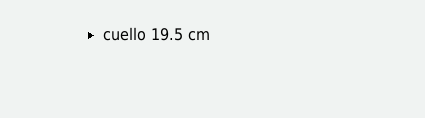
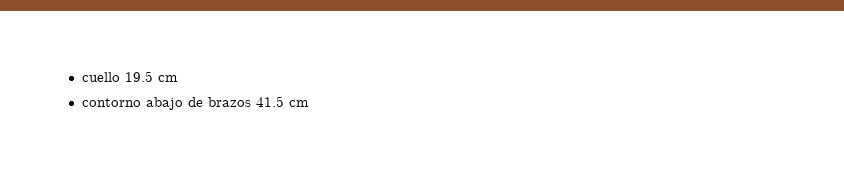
+ contorno abajo de brazos 41.5 cm

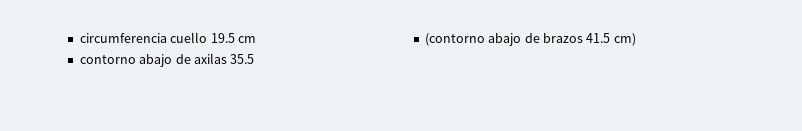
- cuello 19.5 cm
+ circumferencia cuello 19.5 cm
- contorno abajo de brazos 41.5 cm
+ contorno abajo de axilas 35.5
+ (contorno abajo de brazos 41.5 cm)

